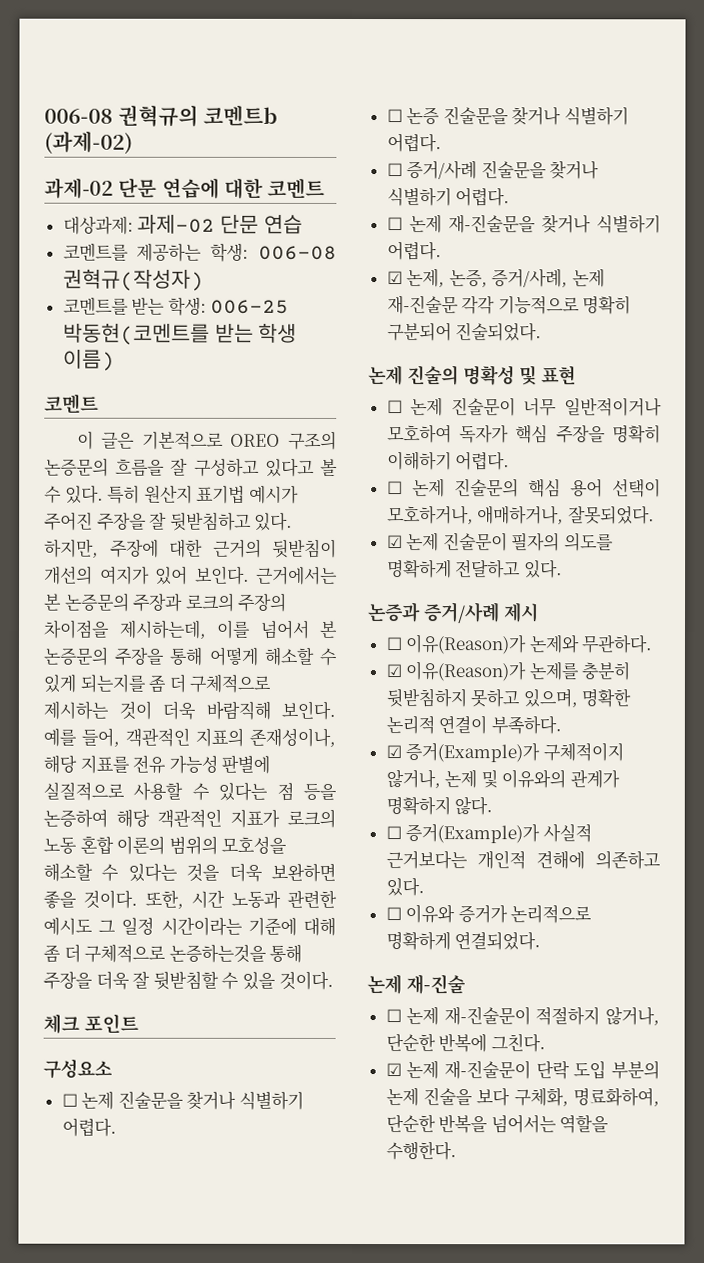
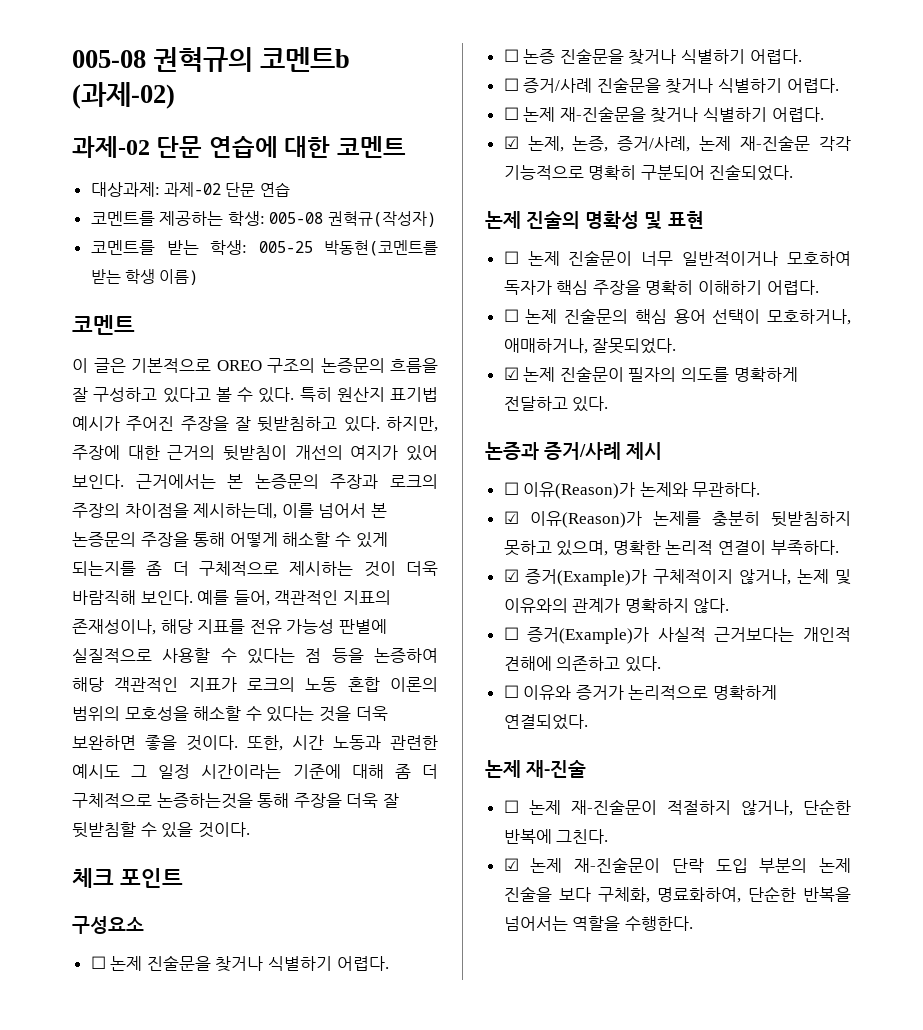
- 006-08 권혁규의 코멘트b (과제-02)
+ 005-08 권혁규의 코멘트b (과제-02)
- 코멘트를 제공하는 학생: 006-08 권혁규(작성자)
+ 코멘트를 제공하는 학생: 005-08 권혁규(작성자)
- 코멘트를 받는 학생: 006-25 박동현(코멘트를 받는 학생 이름)
+ 코멘트를 받는 학생: 005-25 박동현(코멘트를 받는 학생 이름)

